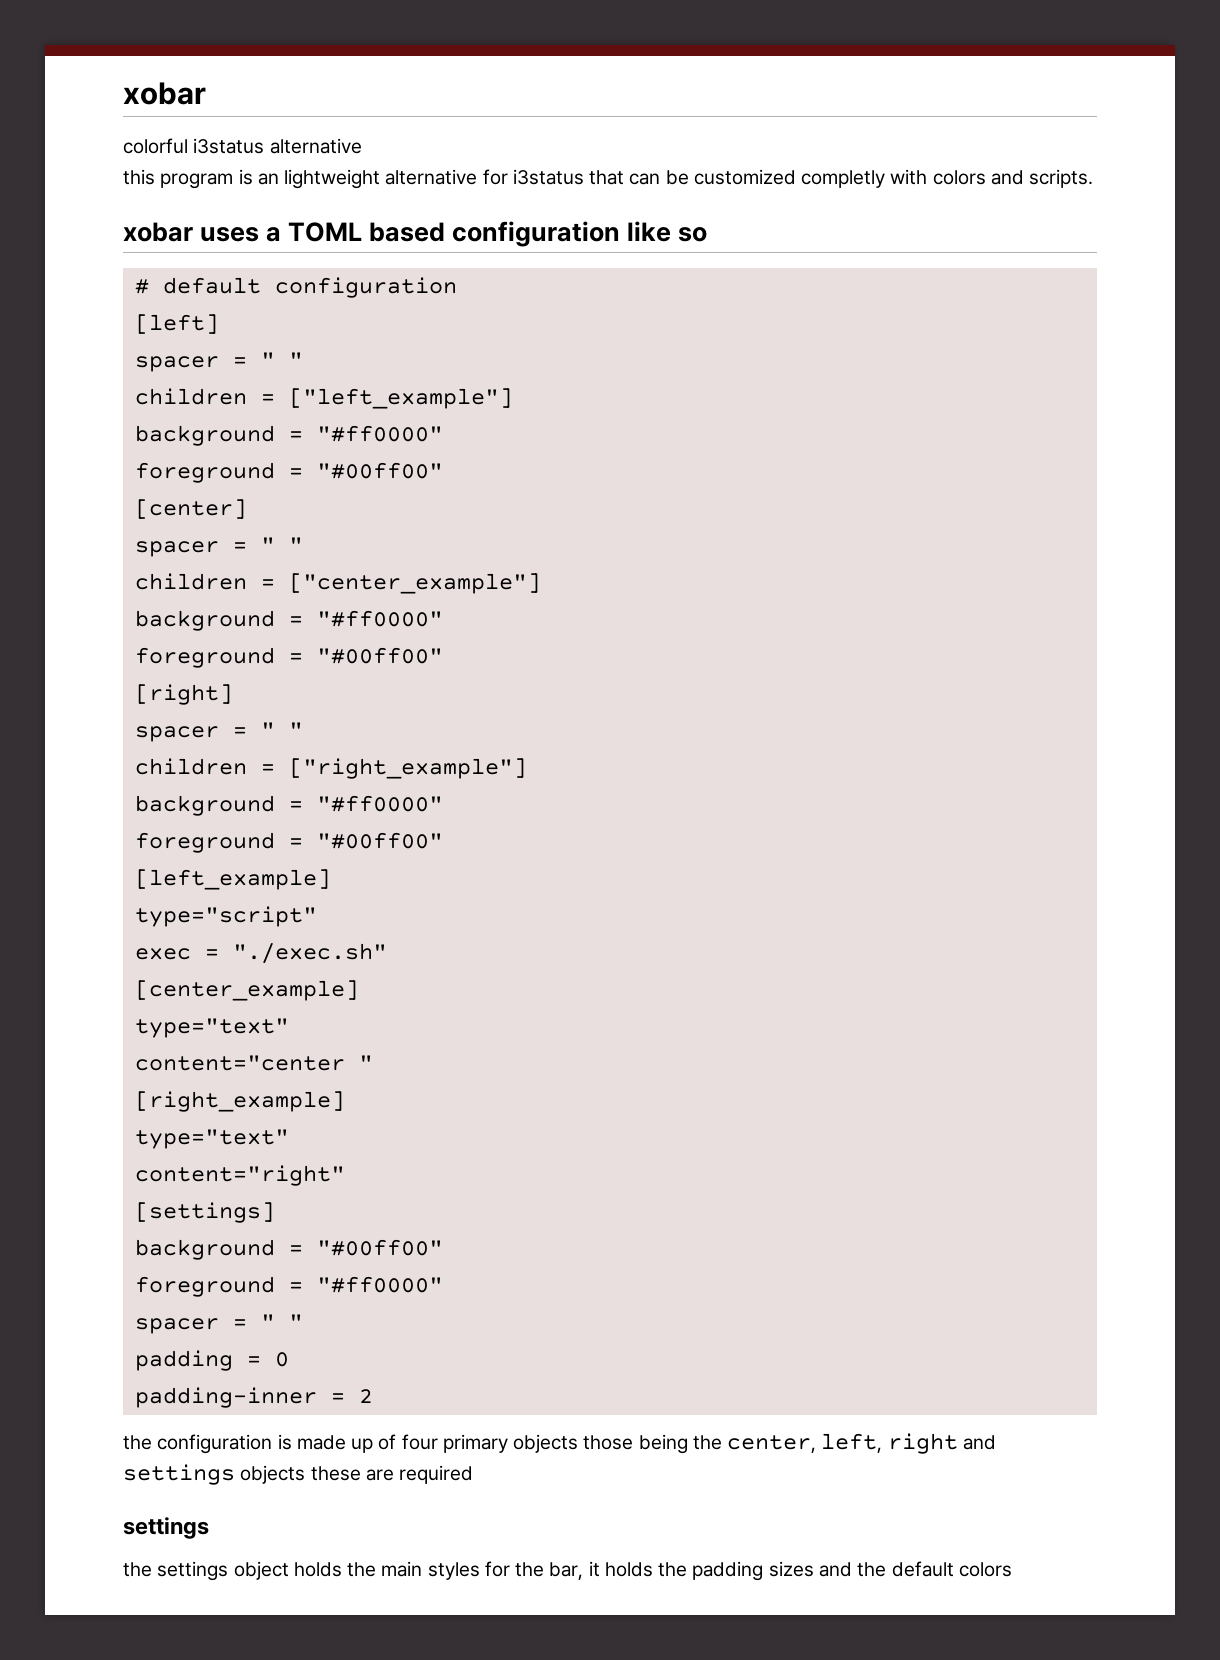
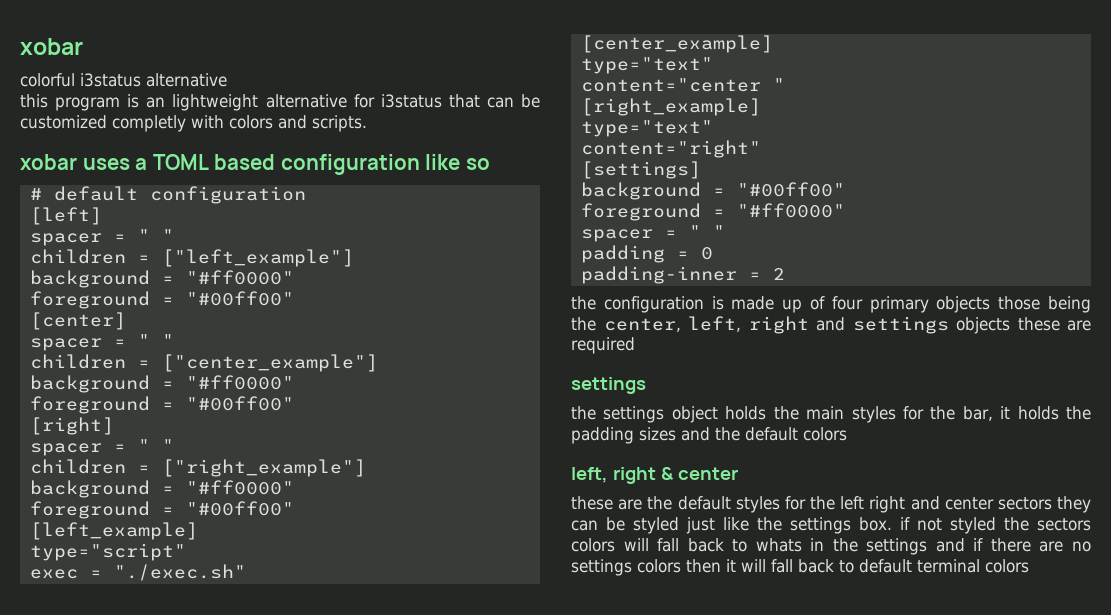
+ left, right & center
+ these are the default styles for the left right and center sectors they can be styled just like the settings box. if not styled the sectors colors will fall back to whats in the settings and if there are no settings colors then it will fall back to default terminal colors

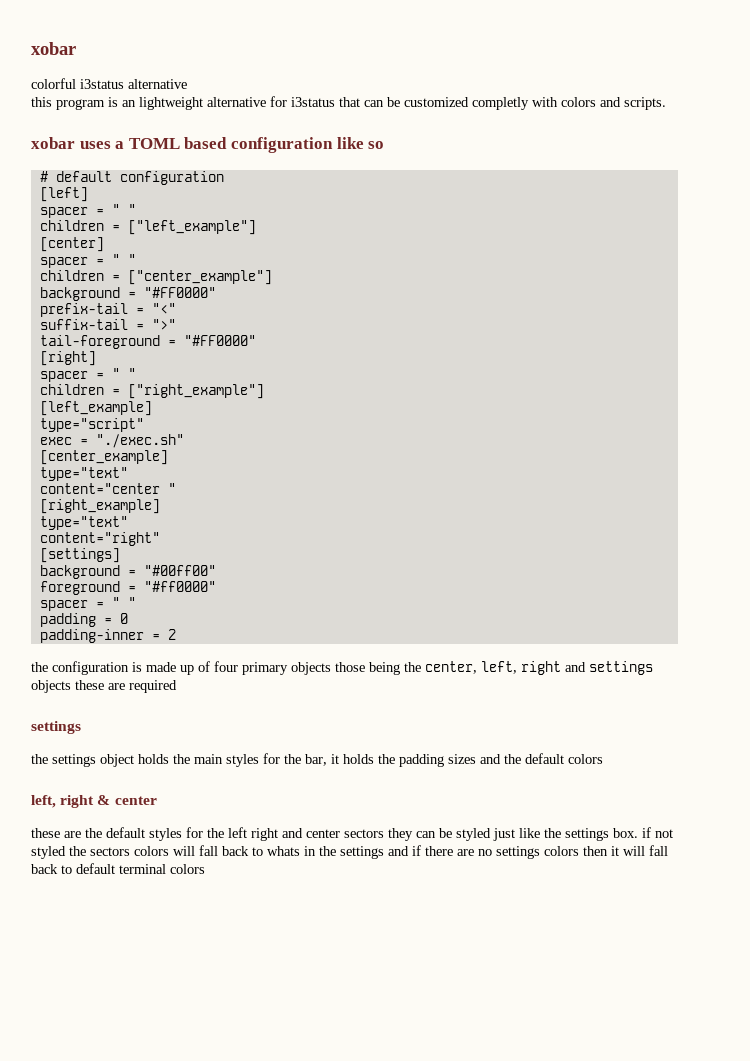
  children = ["left_example"]
- background = "#ff0000"
- foreground = "#00ff00"
  children = ["center_example"]
- background = "#ff0000"
- foreground = "#00ff00"
+ background = "#FF0000"
+ prefix-tail = "<"
+ suffix-tail = ">"
+ tail-foreground = "#FF0000"
  children = ["right_example"]
- background = "#ff0000"
- foreground = "#00ff00"

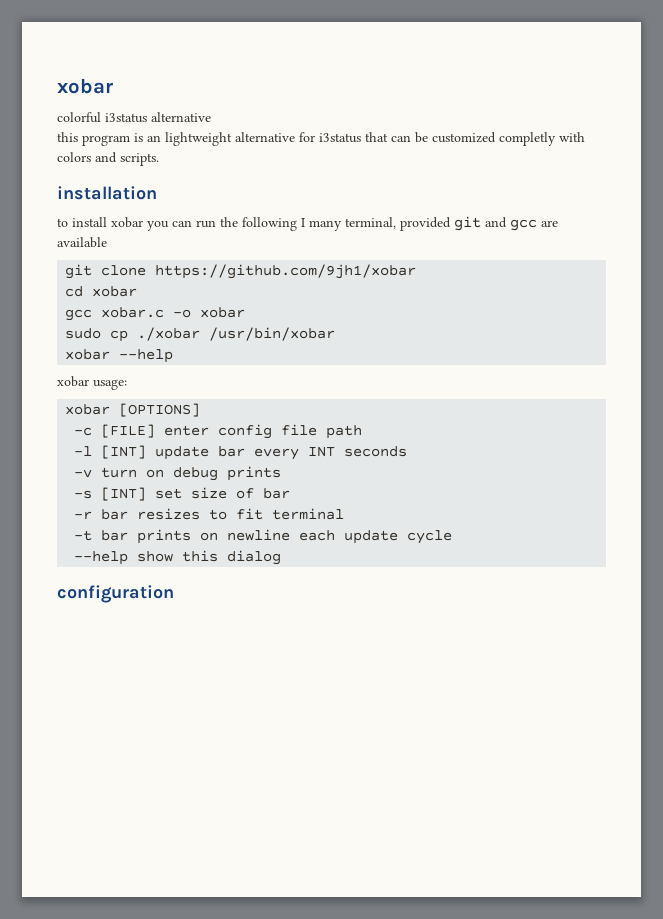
- xobar uses a TOML based configuration like so
- # default configuration
- [left]
- spacer = " "
- children = ["left_example"]
- [center]
- spacer = " "
- children = ["center_example"]
- background = "#FF0000"
- prefix-tail = "<"
- suffix-tail = ">"
- tail-foreground = "#FF0000"
- [right]
- spacer = " "
- children = ["right_example"]
- [left_example]
- type="script"
- exec = "./exec.sh"
- [center_example]
- type="text"
- content="center "
- [right_example]
- type="text"
- content="right"
- [settings]
- background = "#00ff00"
- foreground = "#ff0000"
- spacer = " "
- padding = 0
- padding-inner = 2
- the configuration is made up of four primary objects those being the center, left, right and settings objects these are required
- settings
- the settings object holds the main styles for the bar, it holds the padding sizes and the default colors
- left, right & center
- these are the default styles for the left right and center sectors they can be styled just like the settings box. if not styled the sectors colors will fall back to whats in the settings and if there are no settings colors then it will fall back to default terminal colors
+ installation
+ to install xobar you can run the following I many terminal, provided git and gcc are available
+ git clone https://github.com/9jh1/xobar
+ cd xobar
+ gcc xobar.c -o xobar
+ sudo cp ./xobar /usr/bin/xobar
+ xobar --help
+ xobar usage:
+ xobar [OPTIONS]
+ -c [FILE] enter config file path
+ -l [INT] update bar every INT seconds
+ -v turn on debug prints
+ -s [INT] set size of bar
+ -r bar resizes to fit terminal
+ -t bar prints on newline each update cycle
+ --help show this dialog
+ configuration

